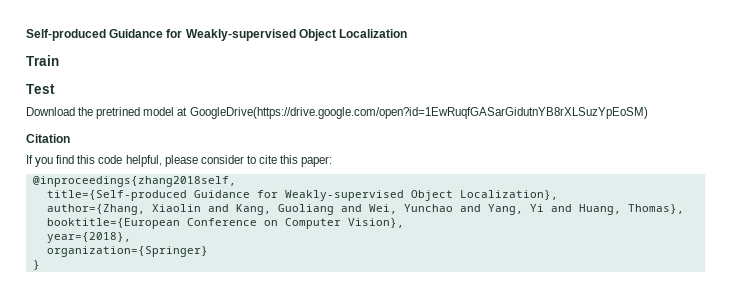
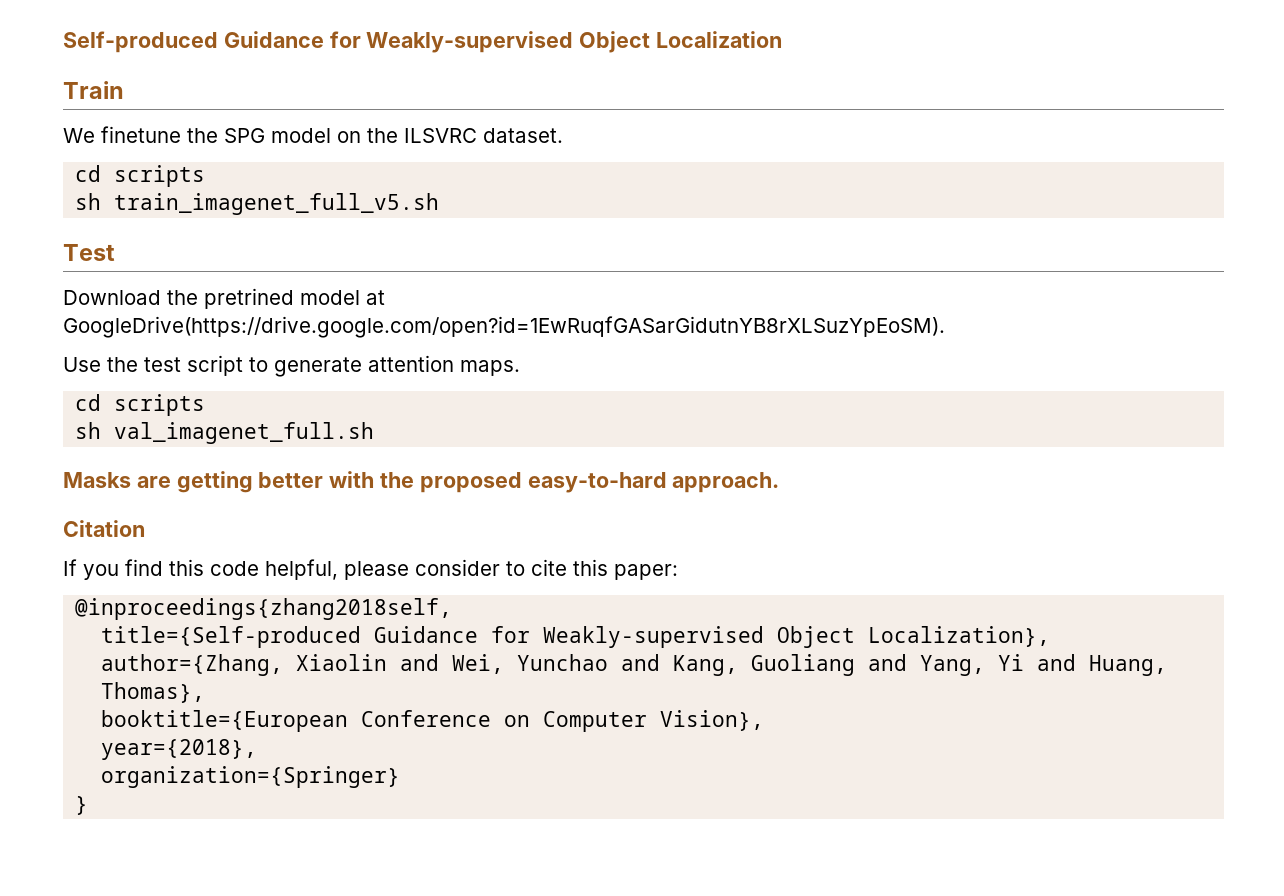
+ We finetune the SPG model on the ILSVRC dataset.
+ cd scripts
+ sh train_imagenet_full_v5.sh
- Download the pretrined model at GoogleDrive(https://drive.google.com/open?id=1EwRuqfGASarGidutnYB8rXLSuzYpEoSM)
+ Download the pretrined model at GoogleDrive(https://drive.google.com/open?id=1EwRuqfGASarGidutnYB8rXLSuzYpEoSM).
+ Use the test script to generate attention maps.
+ cd scripts
+ sh val_imagenet_full.sh
+ Masks are getting better with the proposed easy-to-hard approach.
- author={Zhang, Xiaolin and Kang, Guoliang and Wei, Yunchao and Yang, Yi and Huang, Thomas},
+ author={Zhang, Xiaolin and Wei, Yunchao and Kang, Guoliang and Yang, Yi and Huang, Thomas},

